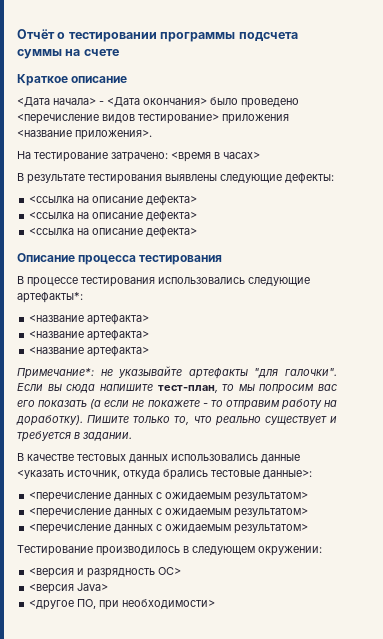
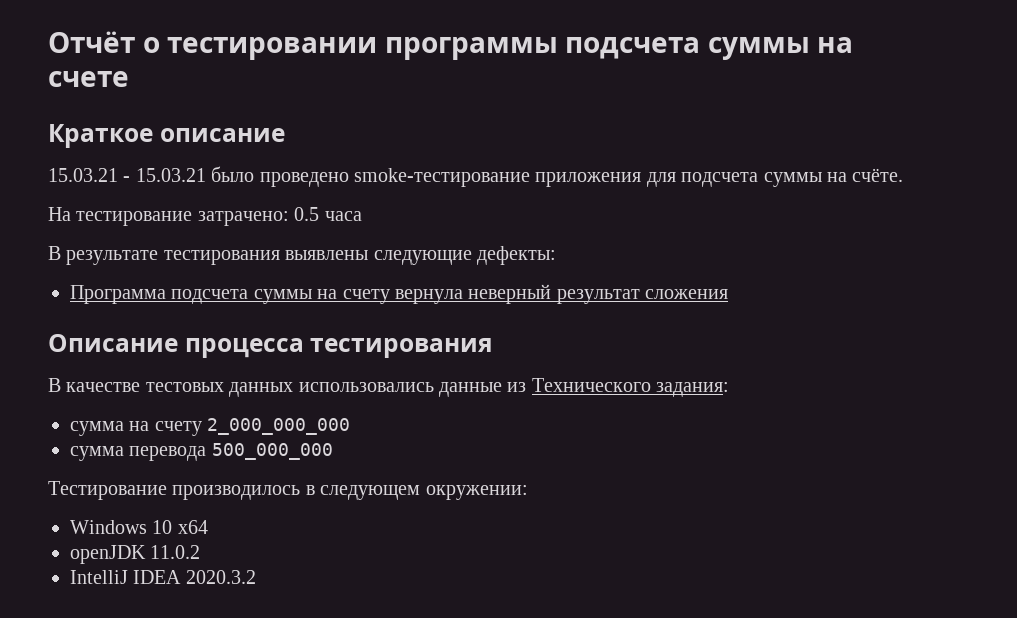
- <Дата начала> - <Дата окончания> было проведено <перечисление видов тестирование> приложения <название приложения>.
+ 15.03.21 - 15.03.21 было проведено smoke-тестирование приложения для подсчета суммы на счёте.
- На тестирование затрачено: <время в часах>
+ На тестирование затрачено: 0.5 часа
  В результате тестирования выявлены следующие дефекты:
- <ссылка на описание дефекта>
- <ссылка на описание дефекта>
- <ссылка на описание дефекта>
+ Программа подсчета суммы на счету вернула неверный результат сложения
  Описание процесса тестирования
- В процессе тестирования использовались следующие артефакты*:
- <название артефакта>
- <название артефакта>
- <название артефакта>
- Примечание*: не указывайте артефакты "для галочки". Если вы сюда напишите тест-план, то мы попросим вас его показать (а если не покажете - то отправим работу на доработку). Пишите только то, что реально существует и требуется в задании.
- В качестве тестовых данных использовались данные <указать источник, откуда брались тестовые данные>:
- <перечисление данных с ожидаемым результатом>
- <перечисление данных с ожидаемым результатом>
- <перечисление данных с ожидаемым результатом>
+ В качестве тестовых данных использовались данные из Технического задания:
+ сумма на счету 2_000_000_000
+ сумма перевода 500_000_000
- <версия и разрядность ОС>
- <версия Java>
- <другое ПО, при необходимости>
+ Windows 10 x64
+ openJDK 11.0.2
+ IntelliJ IDEA 2020.3.2

